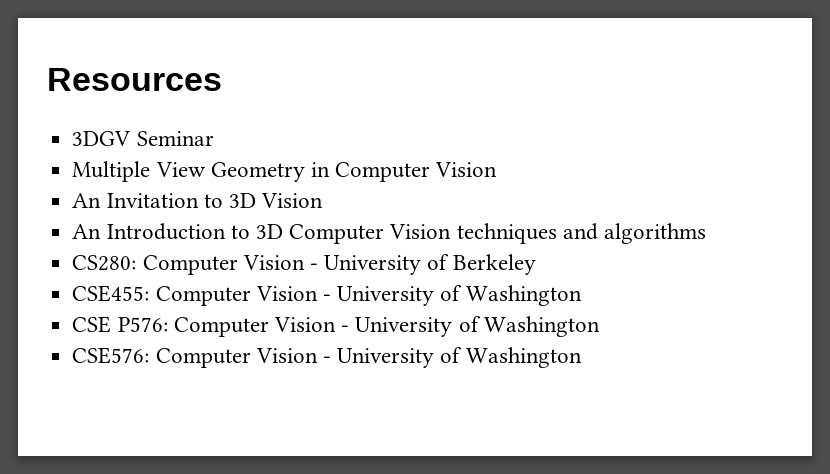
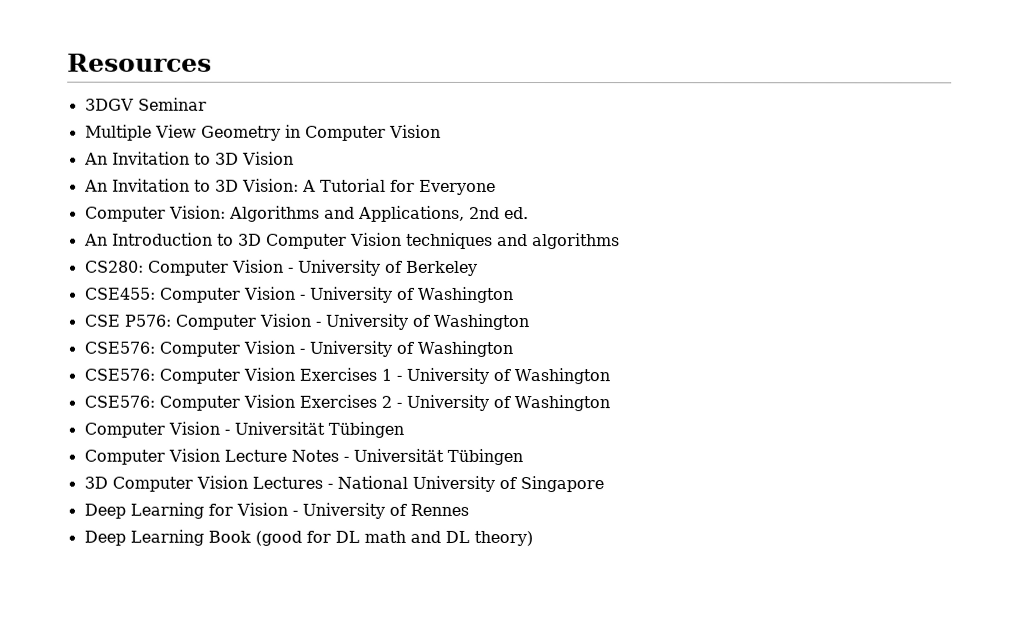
+ An Invitation to 3D Vision: A Tutorial for Everyone
+ Computer Vision: Algorithms and Applications, 2nd ed.
+ CSE576: Computer Vision Exercises 1 - University of Washington
+ CSE576: Computer Vision Exercises 2 - University of Washington
+ Computer Vision - Universität Tübingen
+ Computer Vision Lecture Notes - Universität Tübingen
+ 3D Computer Vision Lectures - National University of Singapore
+ Deep Learning for Vision - University of Rennes
+ Deep Learning Book (good for DL math and DL theory)

